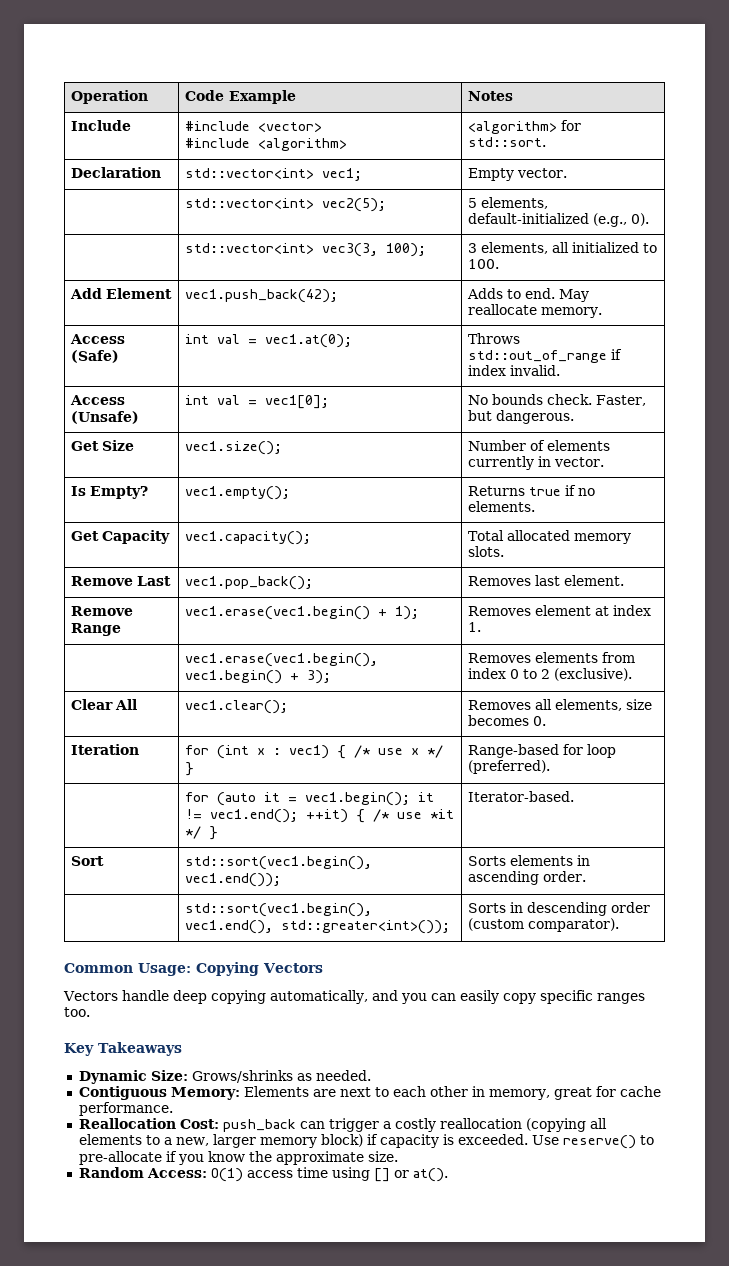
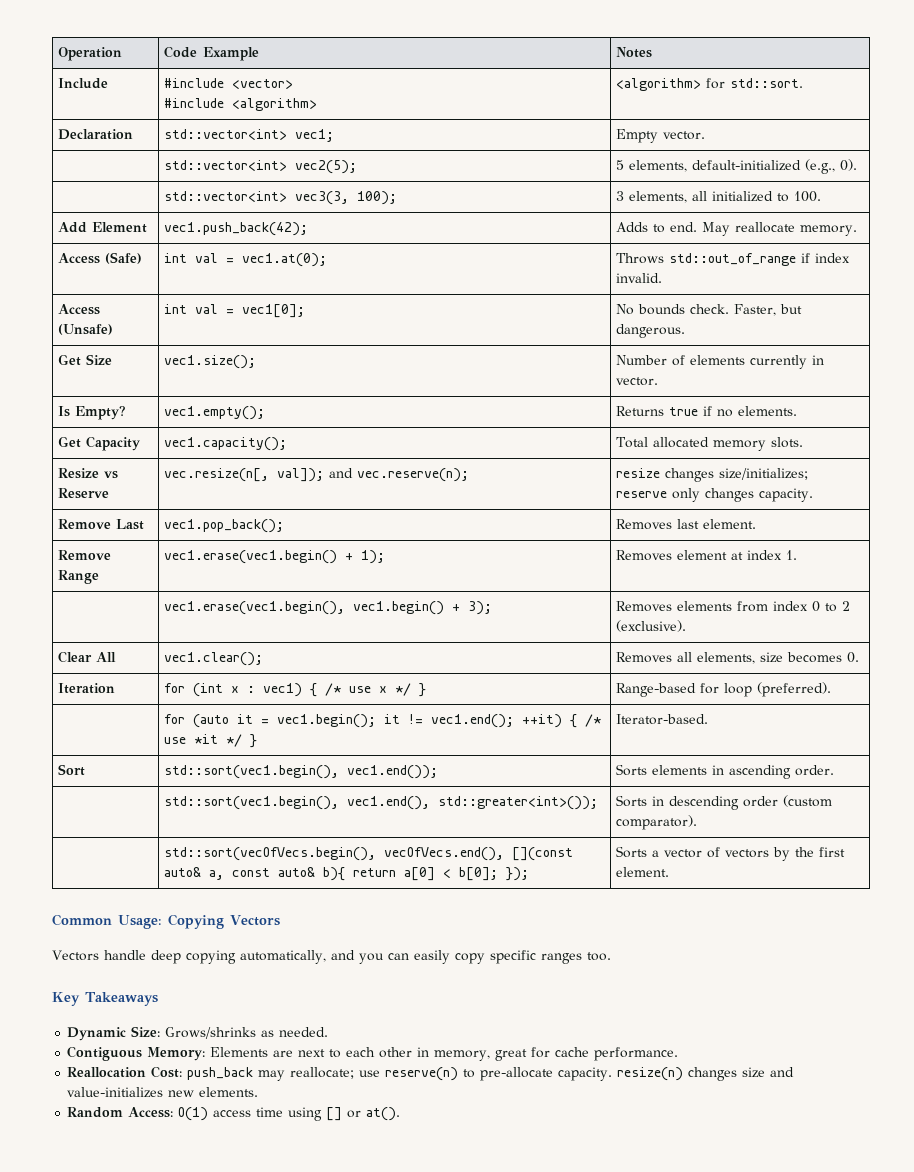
+ Resize vs Reserve | vec.resize(n[, val]); and vec.reserve(n); | resize changes size/initializes; reserve only changes capacity.
+ | std::sort(vecOfVecs.begin(), vecOfVecs.end(), [](const auto& a, const auto& b){ return a[0] < b[0]; }); | Sorts a vector of vectors by the first element.
- Reallocation Cost: push_back can trigger a costly reallocation (copying all elements to a new, larger memory block) if capacity is exceeded. Use reserve() to pre-allocate if you know the approximate size.
+ Reallocation Cost: push_back may reallocate; use reserve(n) to pre-allocate capacity. resize(n) changes size and value-initializes new elements.

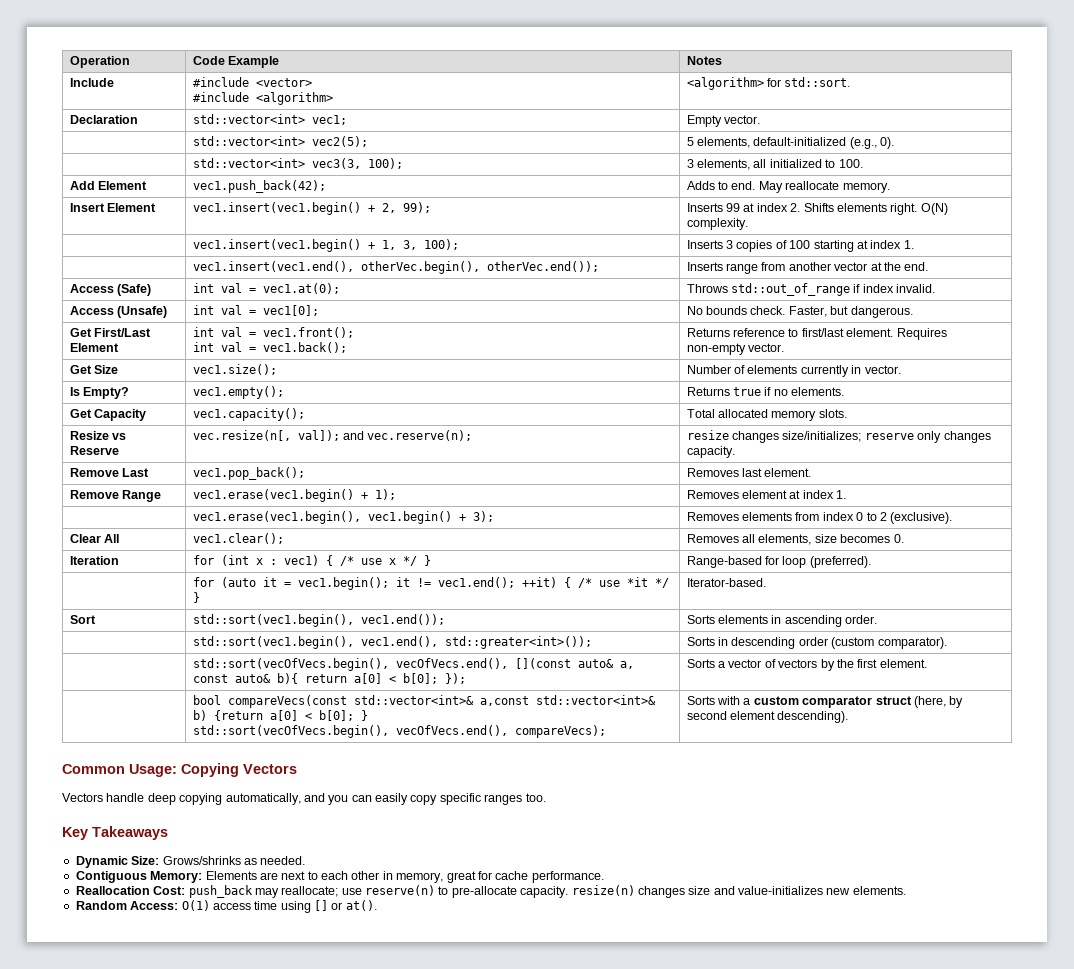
+ Insert Element | vec1.insert(vec1.begin() + 2, 99); | Inserts 99 at index 2. Shifts elements right. O(N) complexity.
+ | vec1.insert(vec1.begin() + 1, 3, 100); | Inserts 3 copies of 100 starting at index 1.
+ | vec1.insert(vec1.end(), otherVec.begin(), otherVec.end()); | Inserts range from another vector at the end.
+ Get First/Last Element | int val = vec1.front();
+ int val = vec1.back(); | Returns reference to first/last element. Requires non-empty vector.
+ | bool compareVecs(const std::vector<int>& a,const std::vector<int>& b) {return a[0] < b[0]; }
+ std::sort(vecOfVecs.begin(), vecOfVecs.end(), compareVecs); | Sorts with a custom comparator struct (here, by second element descending).

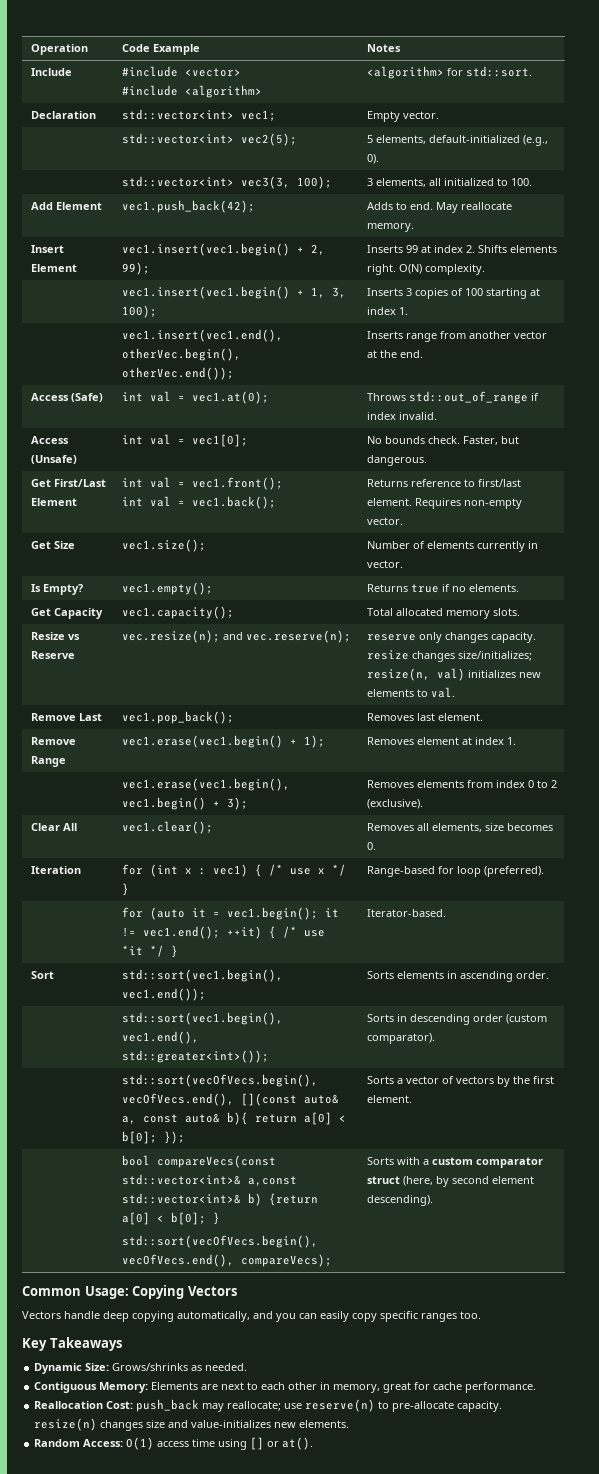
- Resize vs Reserve | vec.resize(n[, val]); and vec.reserve(n); | resize changes size/initializes; reserve only changes capacity.
+ Resize vs Reserve | vec.resize(n); and vec.reserve(n); | reserve only changes capacity. resize changes size/initializes; resize(n, val) initializes new elements to val.

